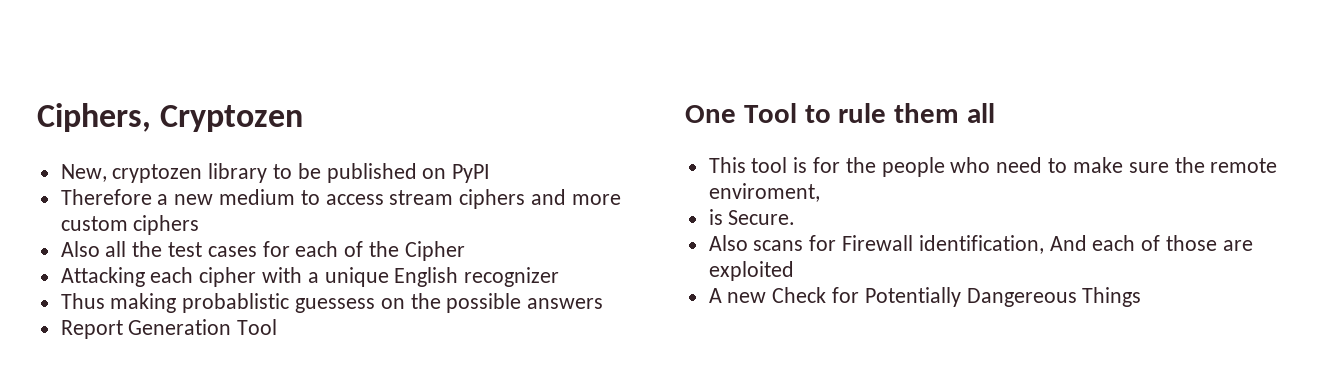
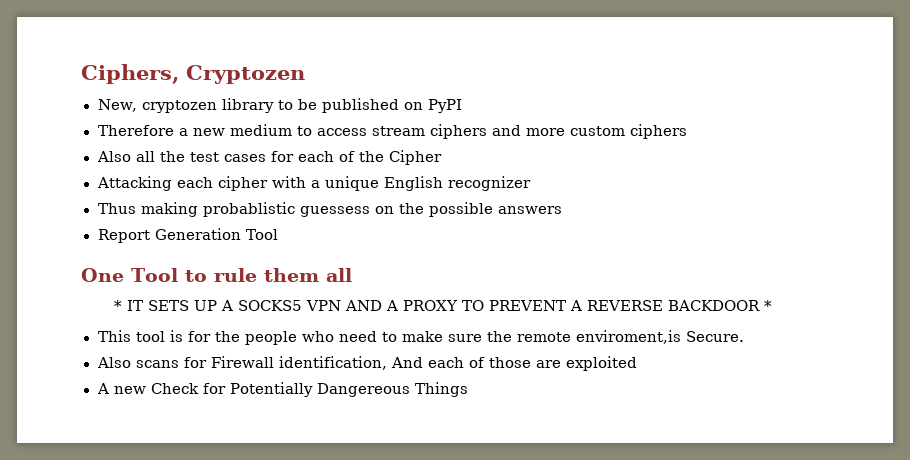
+ * IT SETS UP A SOCKS5 VPN AND A PROXY TO PREVENT A REVERSE BACKDOOR *
- This tool is for the people who need to make sure the remote enviroment,
- is Secure.
+ This tool is for the people who need to make sure the remote enviroment,is Secure.

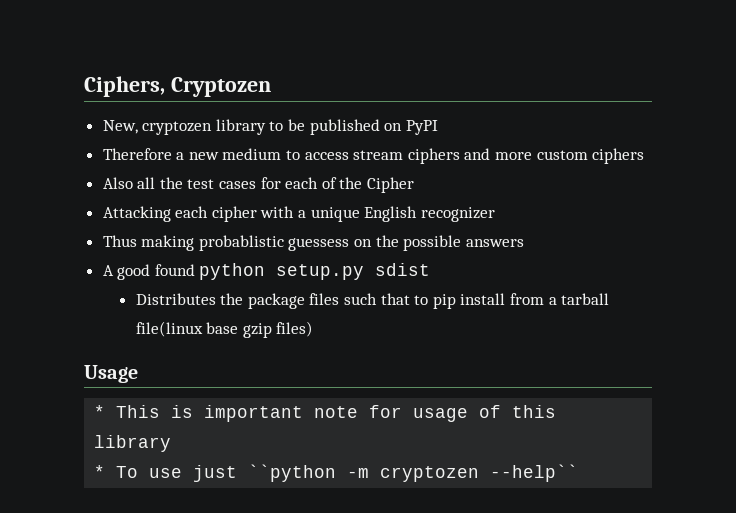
- Report Generation Tool
- One Tool to rule them all
- * IT SETS UP A SOCKS5 VPN AND A PROXY TO PREVENT A REVERSE BACKDOOR *
- This tool is for the people who need to make sure the remote enviroment,is Secure.
- Also scans for Firewall identification, And each of those are exploited
- A new Check for Potentially Dangereous Things
+ A good found python setup.py sdist
+ Distributes the package files such that to pip install from a tarball file(linux base gzip files)
+ Usage
+ * This is important note for usage of this library
+ * To use just ``python -m cryptozen --help``

